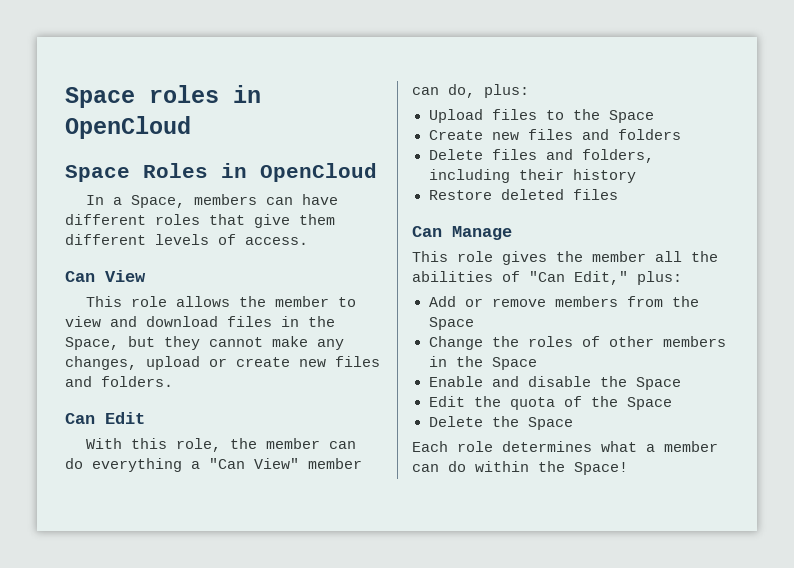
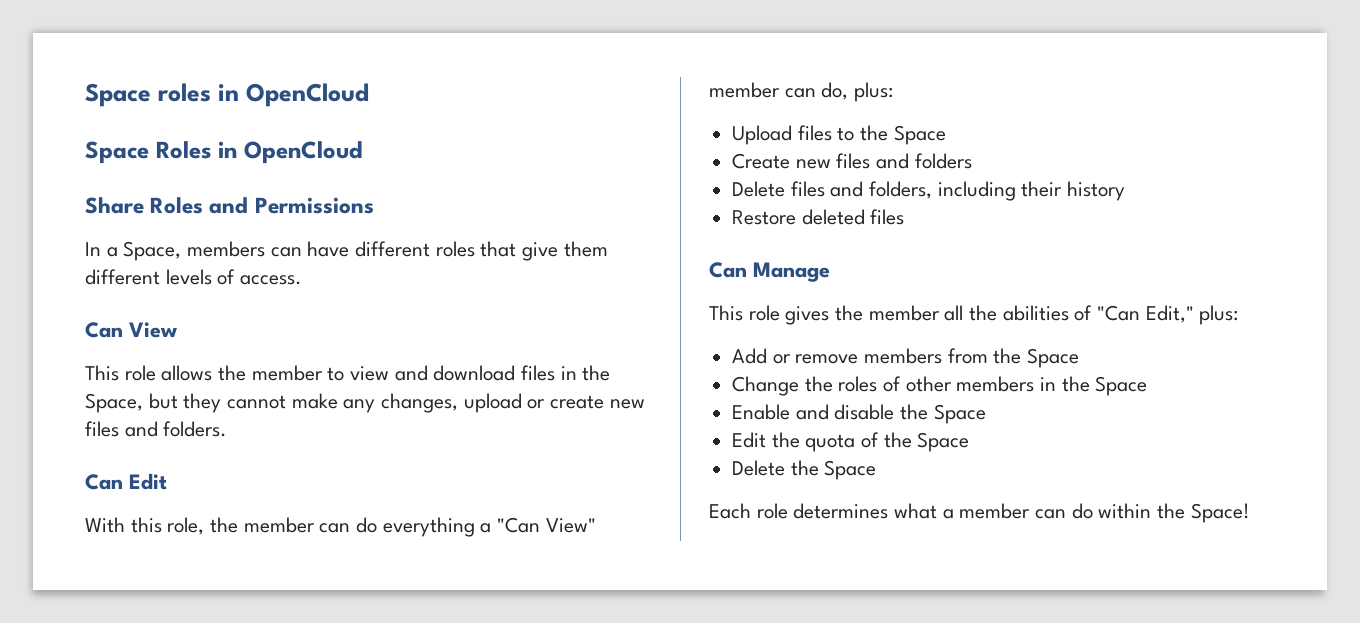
+ Share Roles and Permissions

